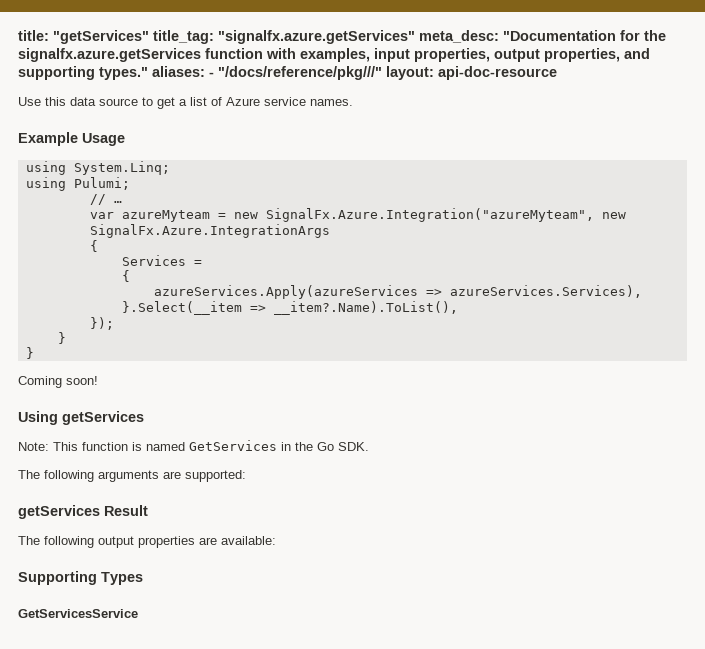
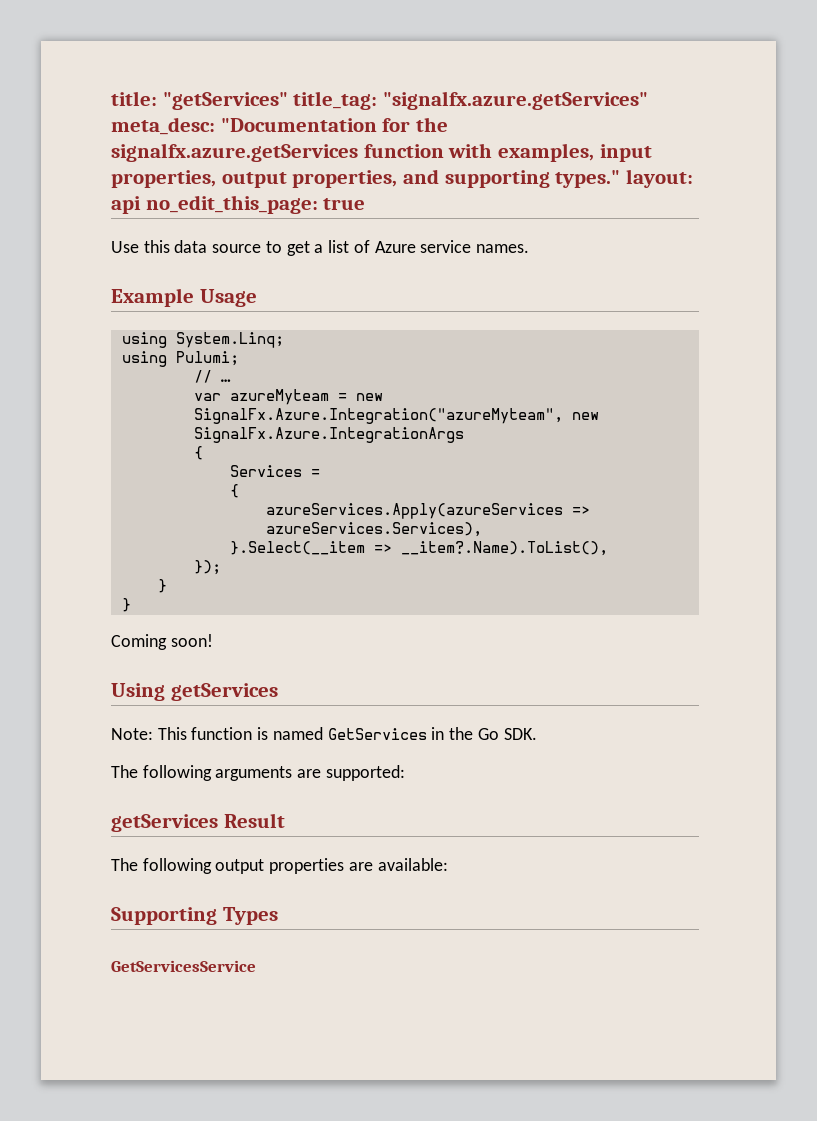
- title: "getServices" title_tag: "signalfx.azure.getServices" meta_desc: "Documentation for the signalfx.azure.getServices function with examples, input properties, output properties, and supporting types." aliases: - "/docs/reference/pkg///" layout: api-doc-resource
+ title: "getServices" title_tag: "signalfx.azure.getServices" meta_desc: "Documentation for the signalfx.azure.getServices function with examples, input properties, output properties, and supporting types." layout: api no_edit_this_page: true

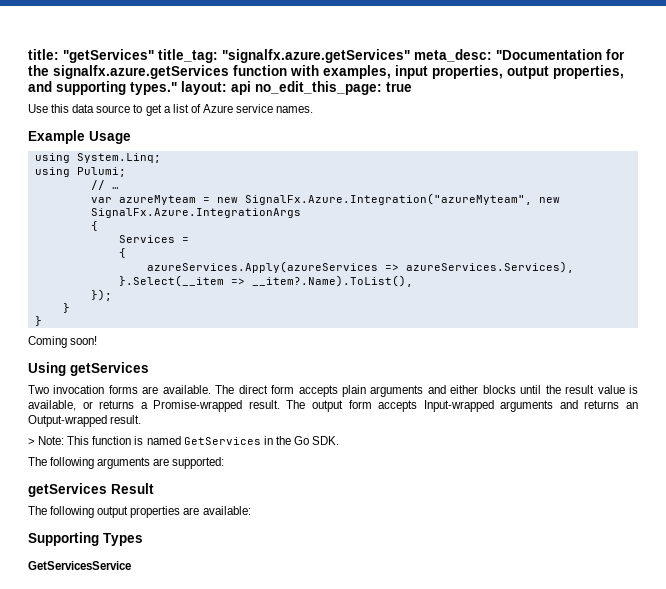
- Note: This function is named GetServices in the Go SDK.
+ Two invocation forms are available. The direct form accepts plain arguments and either blocks until the result value is available, or returns a Promise-wrapped result. The output form accepts Input-wrapped arguments and returns an Output-wrapped result.
+ > Note: This function is named GetServices in the Go SDK.

